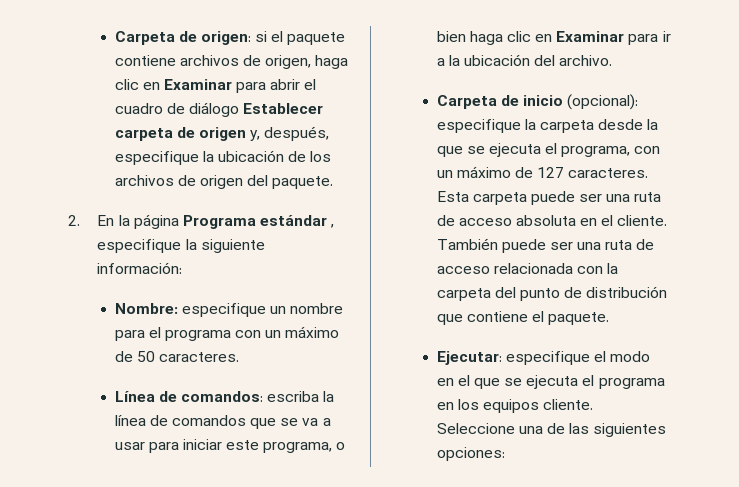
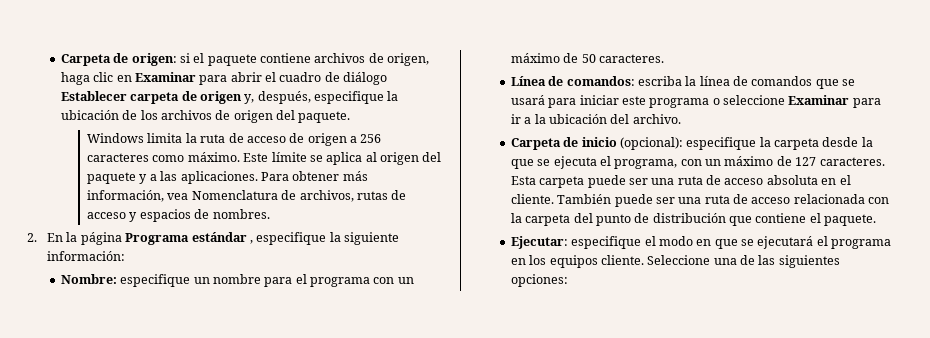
+ Windows limita la ruta de acceso de origen a 256 caracteres como máximo. Este límite se aplica al origen del paquete y a las aplicaciones. Para obtener más información, vea Nomenclatura de archivos, rutas de acceso y espacios de nombres.
- Línea de comandos: escriba la línea de comandos que se va a usar para iniciar este programa, o bien haga clic en Examinar para ir a la ubicación del archivo.
+ Línea de comandos: escriba la línea de comandos que se usará para iniciar este programa o seleccione Examinar para ir a la ubicación del archivo.
- Ejecutar: especifique el modo en el que se ejecuta el programa en los equipos cliente.
+ Ejecutar: especifique el modo en que se ejecutará el programa en los equipos cliente.

